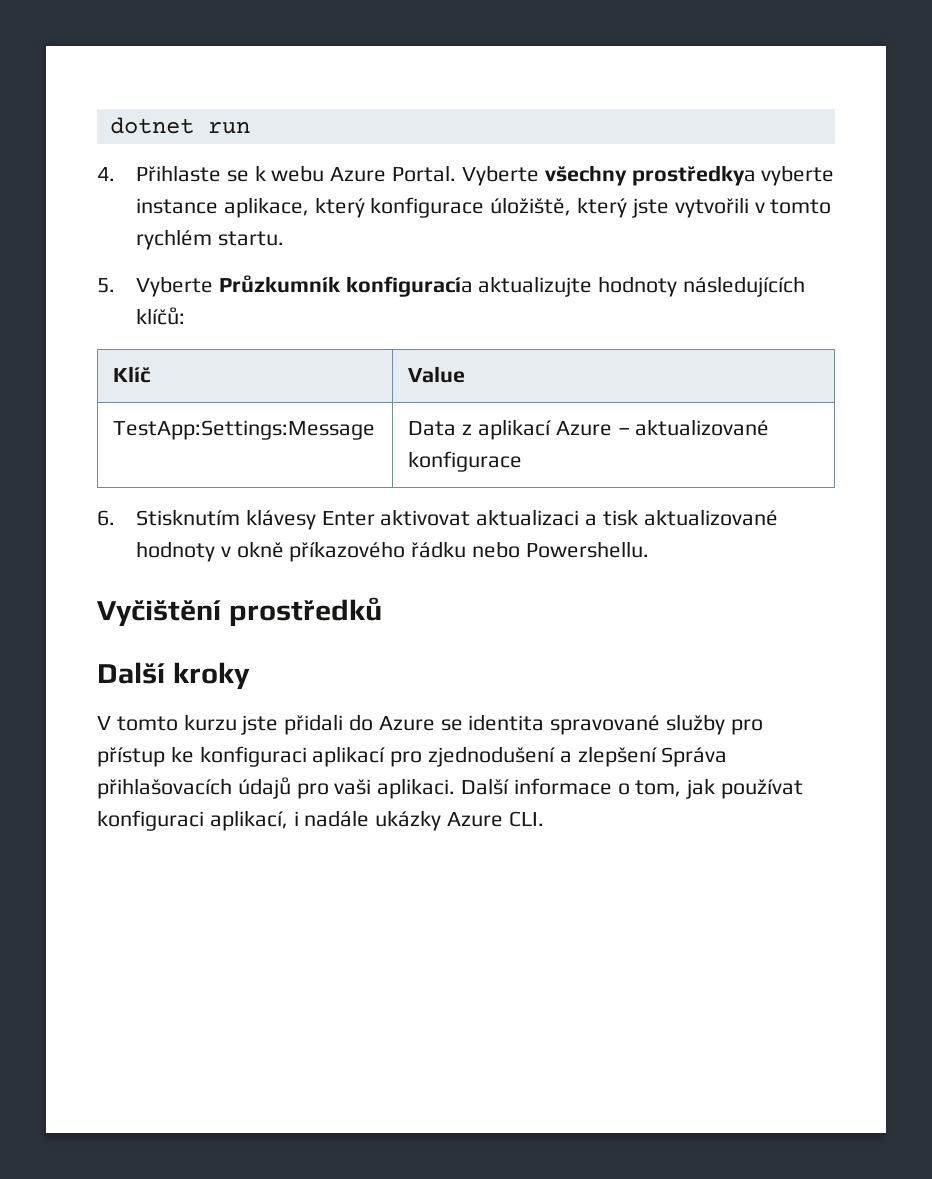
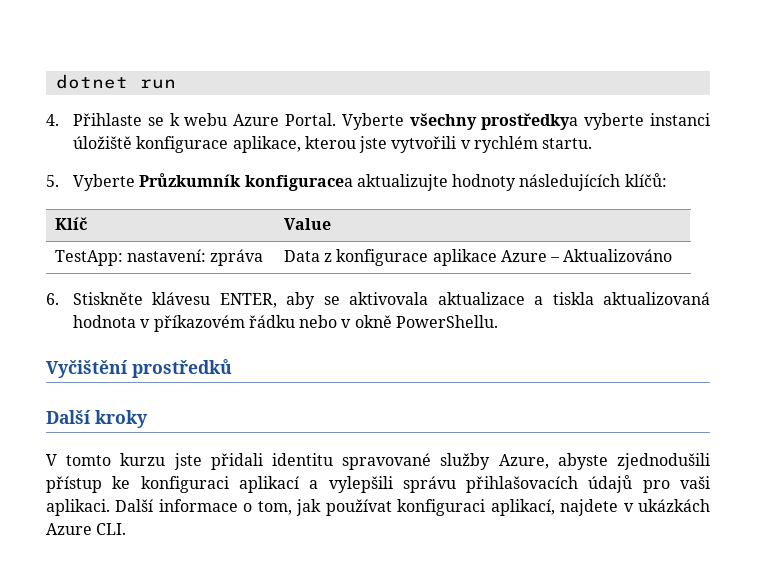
- Vyberte všechny prostředkya vyberte instance aplikace, který konfigurace úložiště, který jste vytvořili v tomto rychlém startu.
+ Vyberte všechny prostředkya vyberte instanci úložiště konfigurace aplikace, kterou jste vytvořili v rychlém startu.
- 5. Vyberte Průzkumník konfiguracía aktualizujte hodnoty následujících klíčů:
+ 5. Vyberte Průzkumník konfiguracea aktualizujte hodnoty následujících klíčů:
- TestApp:Settings:Message | Data z aplikací Azure – aktualizované konfigurace
- 6. Stisknutím klávesy Enter aktivovat aktualizaci a tisk aktualizované hodnoty v okně příkazového řádku nebo Powershellu.
+ TestApp: nastavení: zpráva | Data z konfigurace aplikace Azure – Aktualizováno
+ 6. Stiskněte klávesu ENTER, aby se aktivovala aktualizace a tiskla aktualizovaná hodnota v příkazovém řádku nebo v okně PowerShellu.
- V tomto kurzu jste přidali do Azure se identita spravované služby pro přístup ke konfiguraci aplikací pro zjednodušení a zlepšení Správa přihlašovacích údajů pro vaši aplikaci.
+ V tomto kurzu jste přidali identitu spravované služby Azure, abyste zjednodušili přístup ke konfiguraci aplikací a vylepšili správu přihlašovacích údajů pro vaši aplikaci.
- Další informace o tom, jak používat konfiguraci aplikací, i nadále ukázky Azure CLI.
+ Další informace o tom, jak používat konfiguraci aplikací, najdete v ukázkách Azure CLI.

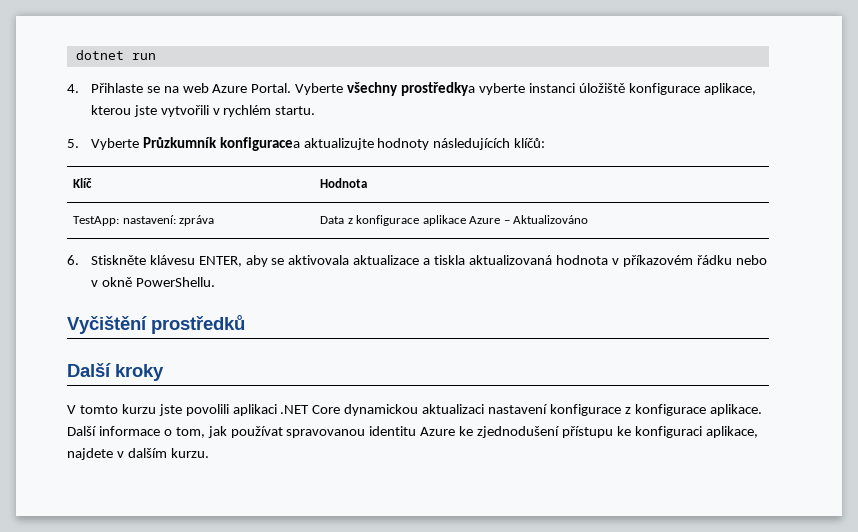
- 4. Přihlaste se k webu Azure Portal.
+ 4. Přihlaste se na web Azure Portal.
- Klíč | Value
+ Klíč | Hodnota
- V tomto kurzu jste přidali identitu spravované služby Azure, abyste zjednodušili přístup ke konfiguraci aplikací a vylepšili správu přihlašovacích údajů pro vaši aplikaci.
+ V tomto kurzu jste povolili aplikaci .NET Core dynamickou aktualizaci nastavení konfigurace z konfigurace aplikace.
- Další informace o tom, jak používat konfiguraci aplikací, najdete v ukázkách Azure CLI.
+ Další informace o tom, jak používat spravovanou identitu Azure ke zjednodušení přístupu ke konfiguraci aplikace, najdete v dalším kurzu.

